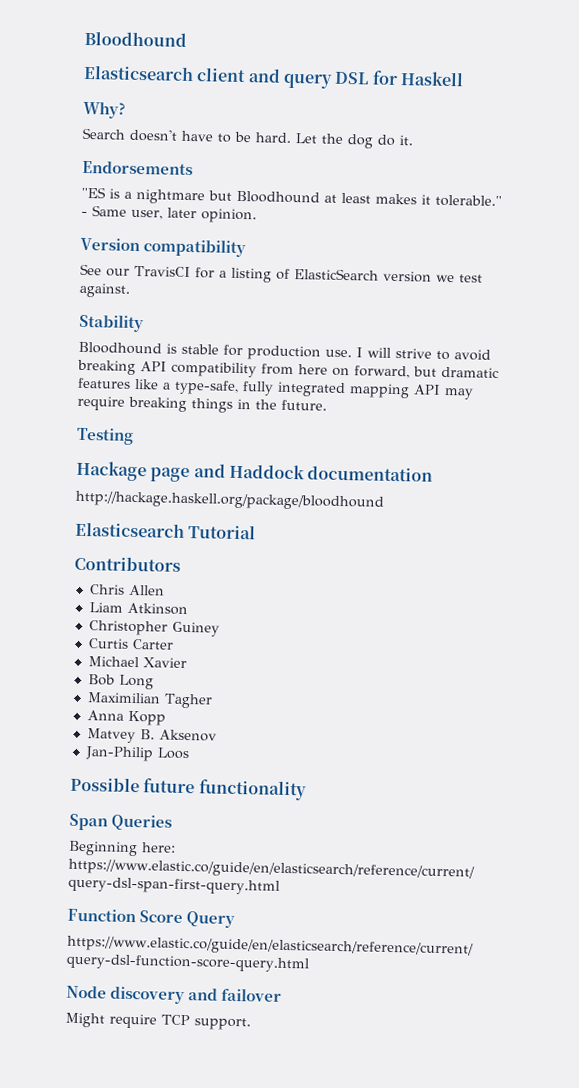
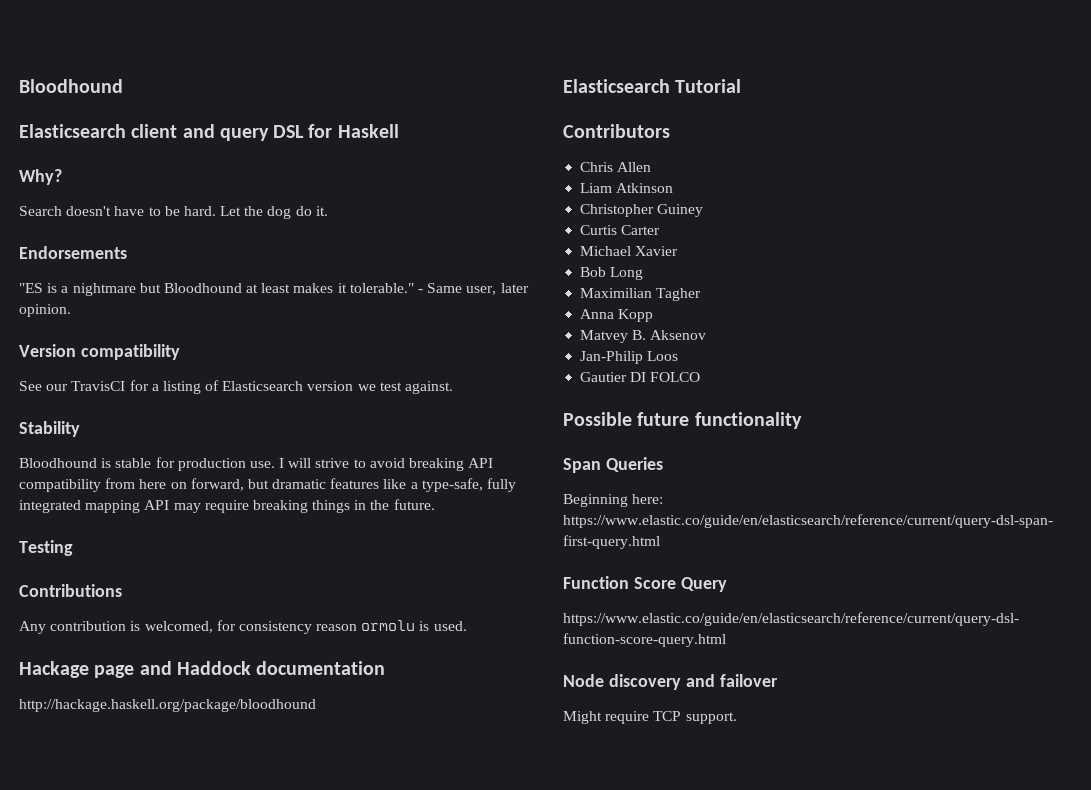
- See our TravisCI for a listing of ElasticSearch version we test against.
+ See our TravisCI for a listing of Elasticsearch version we test against.
+ Contributions
+ Any contribution is welcomed, for consistency reason ormolu is used.
+ Gautier DI FOLCO

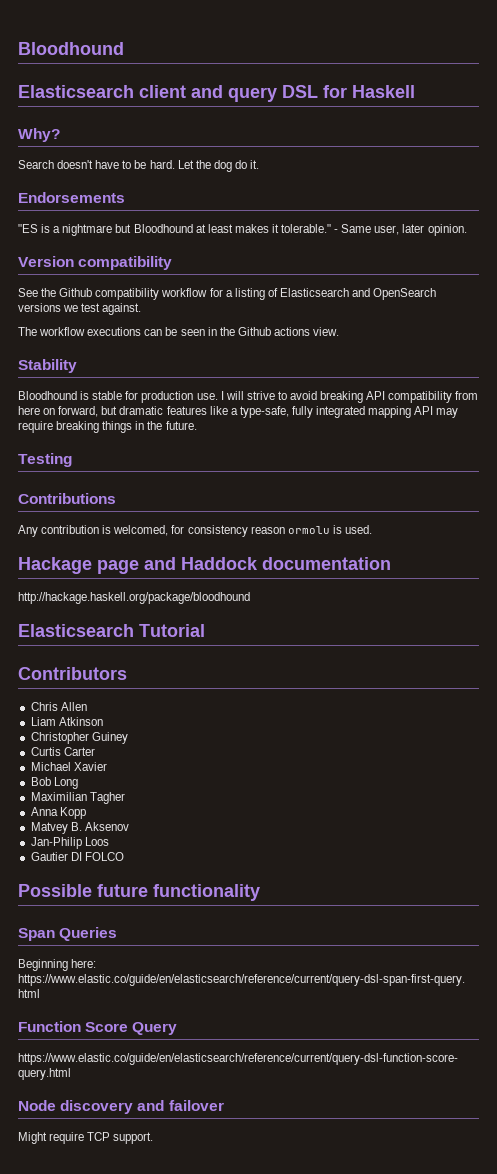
- See our TravisCI for a listing of Elasticsearch version we test against.
+ See the Github compatibility workflow for a listing of Elasticsearch and OpenSearch versions we test against.
+ The workflow executions can be seen in the Github actions view.

